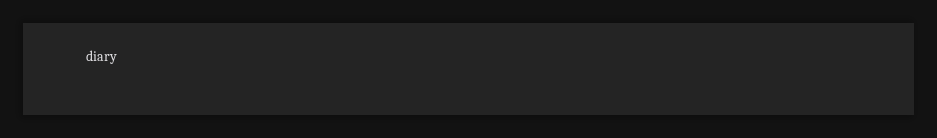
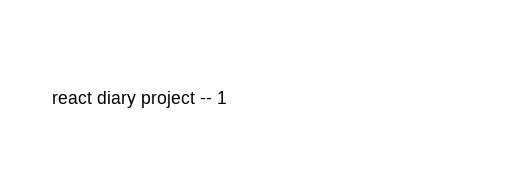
- diary
+ react diary project -- 1

